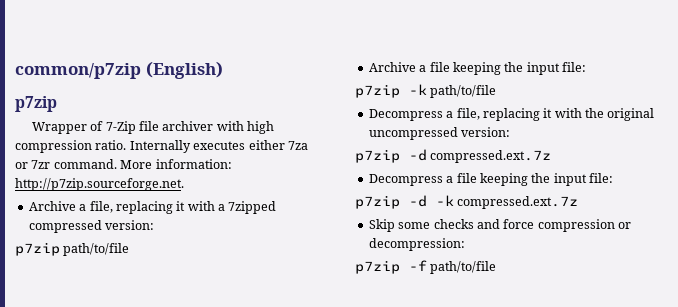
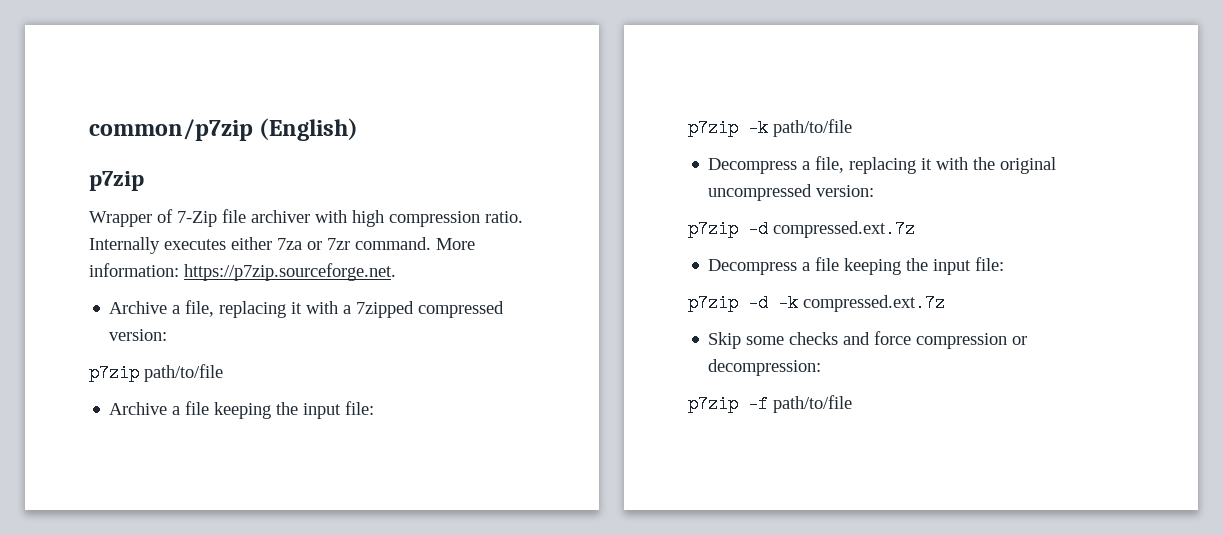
- More information: http://p7zip.sourceforge.net.
+ More information: https://p7zip.sourceforge.net.

